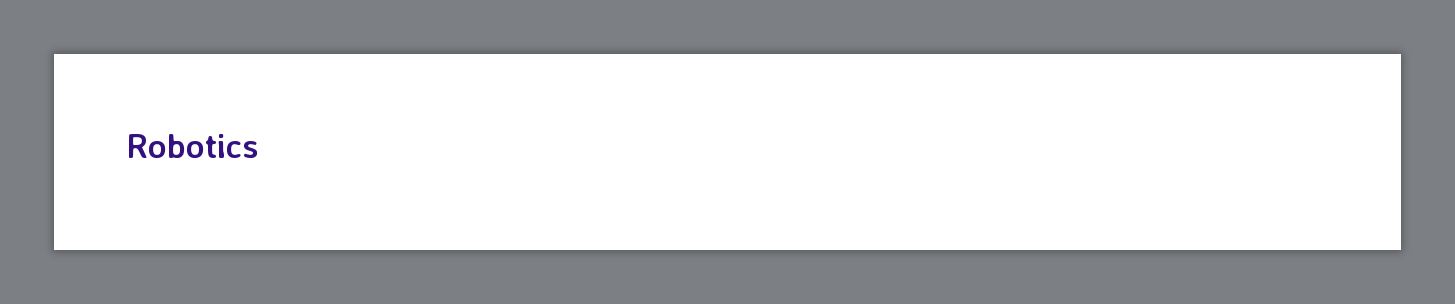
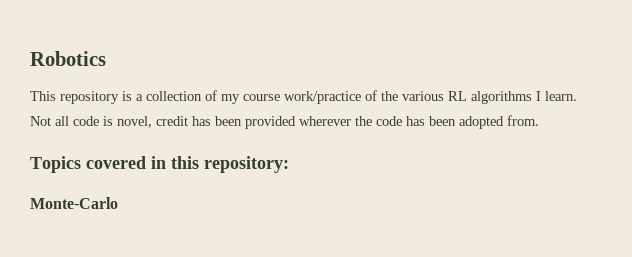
+ This repository is a collection of my course work/practice of the various RL algorithms I learn. Not all code is novel, credit has been provided wherever the code has been adopted from.
+ Topics covered in this repository:
+ Monte-Carlo

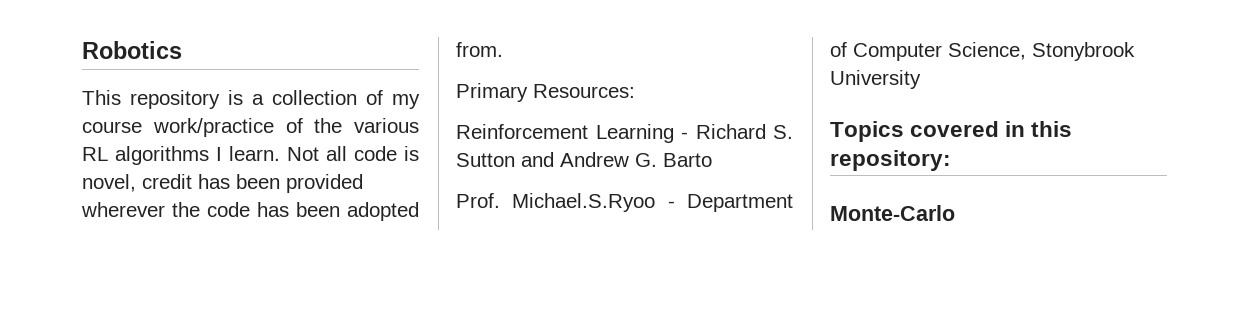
+ Primary Resources:
+ Reinforcement Learning - Richard S. Sutton and Andrew G. Barto
+ Prof. Michael.S.Ryoo - Department of Computer Science, Stonybrook University

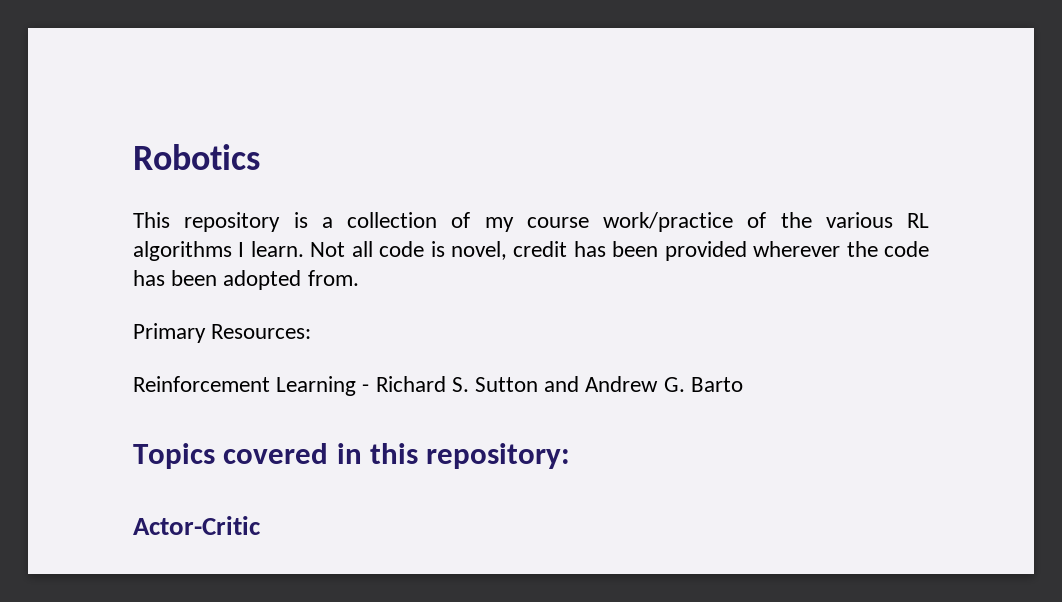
- Prof. Michael.S.Ryoo - Department of Computer Science, Stonybrook University
- Monte-Carlo
+ Actor-Critic

